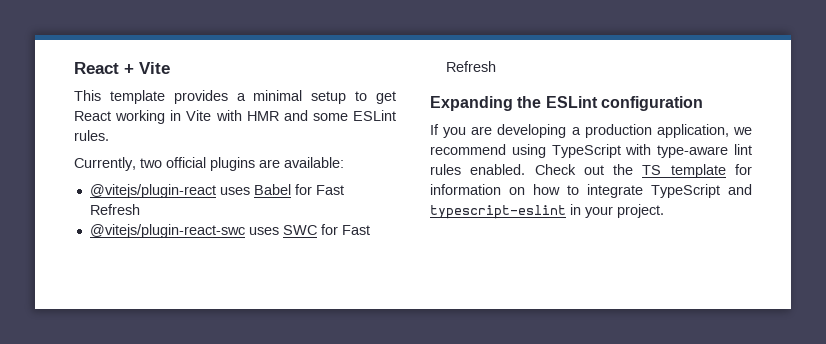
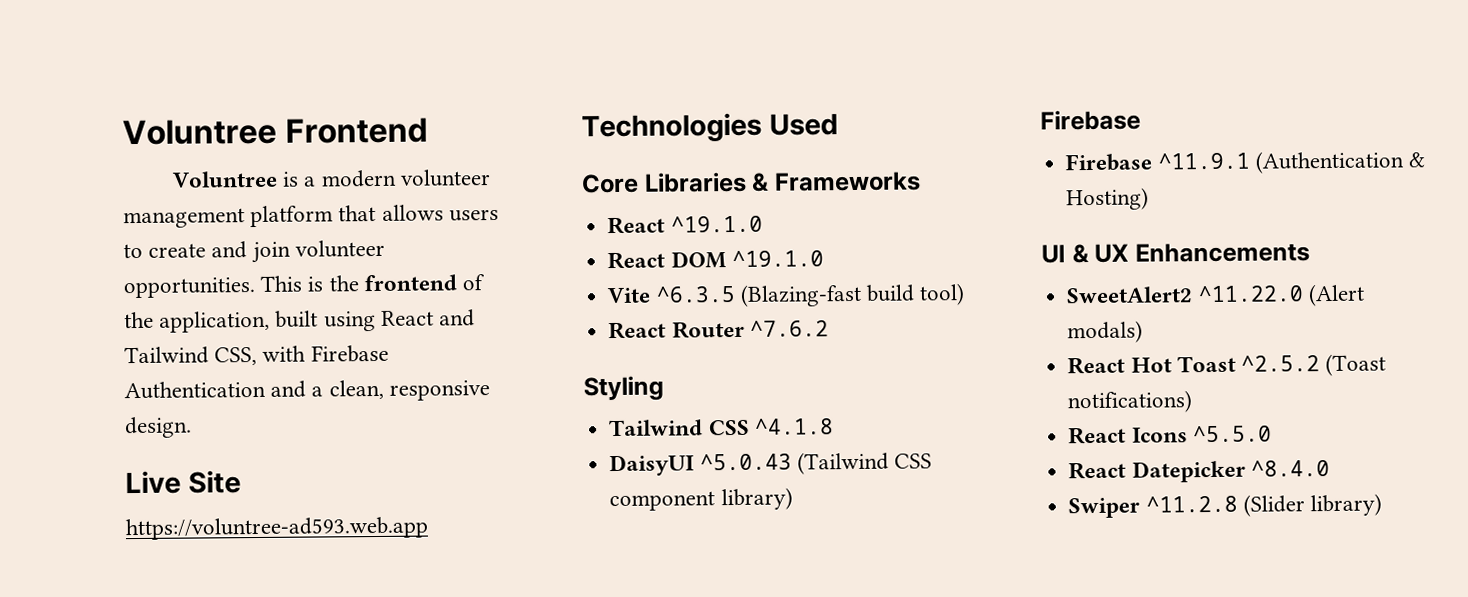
- React + Vite
- This template provides a minimal setup to get React working in Vite with HMR and some ESLint rules.
- Currently, two official plugins are available:
- @vitejs/plugin-react uses Babel for Fast Refresh
- @vitejs/plugin-react-swc uses SWC for Fast Refresh
- Expanding the ESLint configuration
- If you are developing a production application, we recommend using TypeScript with type-aware lint rules enabled. Check out the TS template for information on how to integrate TypeScript and typescript-eslint in your project.
+ Voluntree Frontend
+ Voluntree is a modern volunteer management platform that allows users to create and join volunteer opportunities. This is the frontend of the application, built using React and Tailwind CSS, with Firebase Authentication and a clean, responsive design.
+ Live Site
+ https://voluntree-ad593.web.app
+ Technologies Used
+ Core Libraries & Frameworks
+ React ^19.1.0
+ React DOM ^19.1.0
+ Vite ^6.3.5 (Blazing-fast build tool)
+ React Router ^7.6.2
+ Styling
+ Tailwind CSS ^4.1.8
+ DaisyUI ^5.0.43 (Tailwind CSS component library)
+ Firebase
+ Firebase ^11.9.1 (Authentication & Hosting)
+ UI & UX Enhancements
+ SweetAlert2 ^11.22.0 (Alert modals)
+ React Hot Toast ^2.5.2 (Toast notifications)
+ React Icons ^5.5.0
+ React Datepicker ^8.4.0
+ Swiper ^11.2.8 (Slider library)

